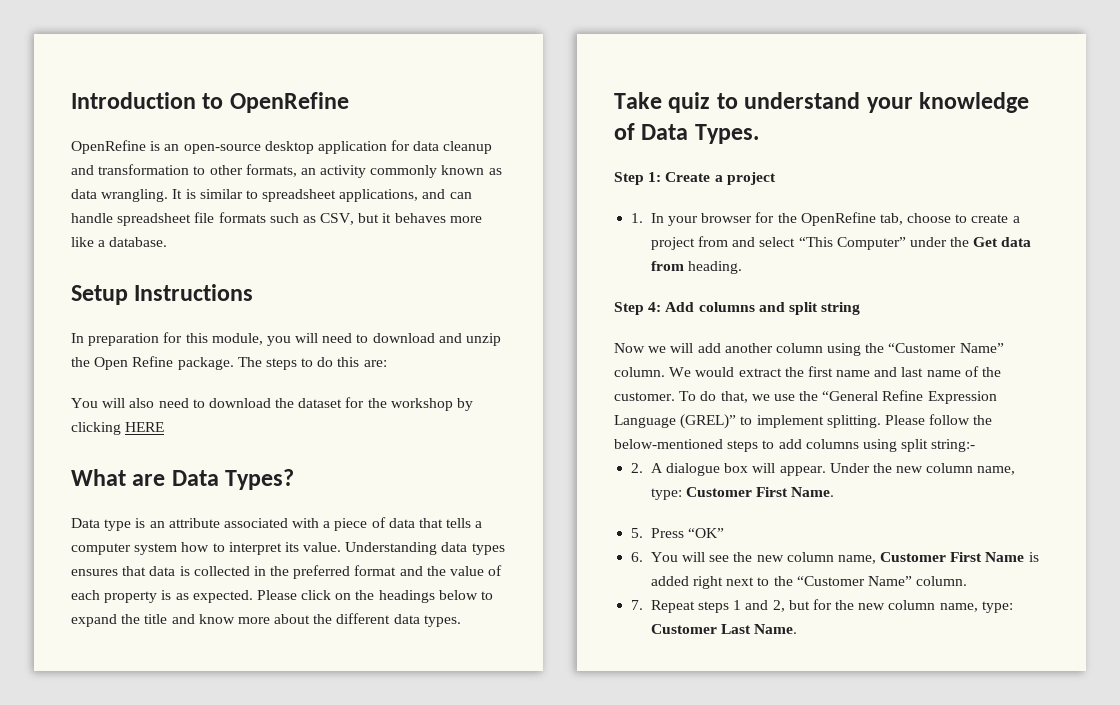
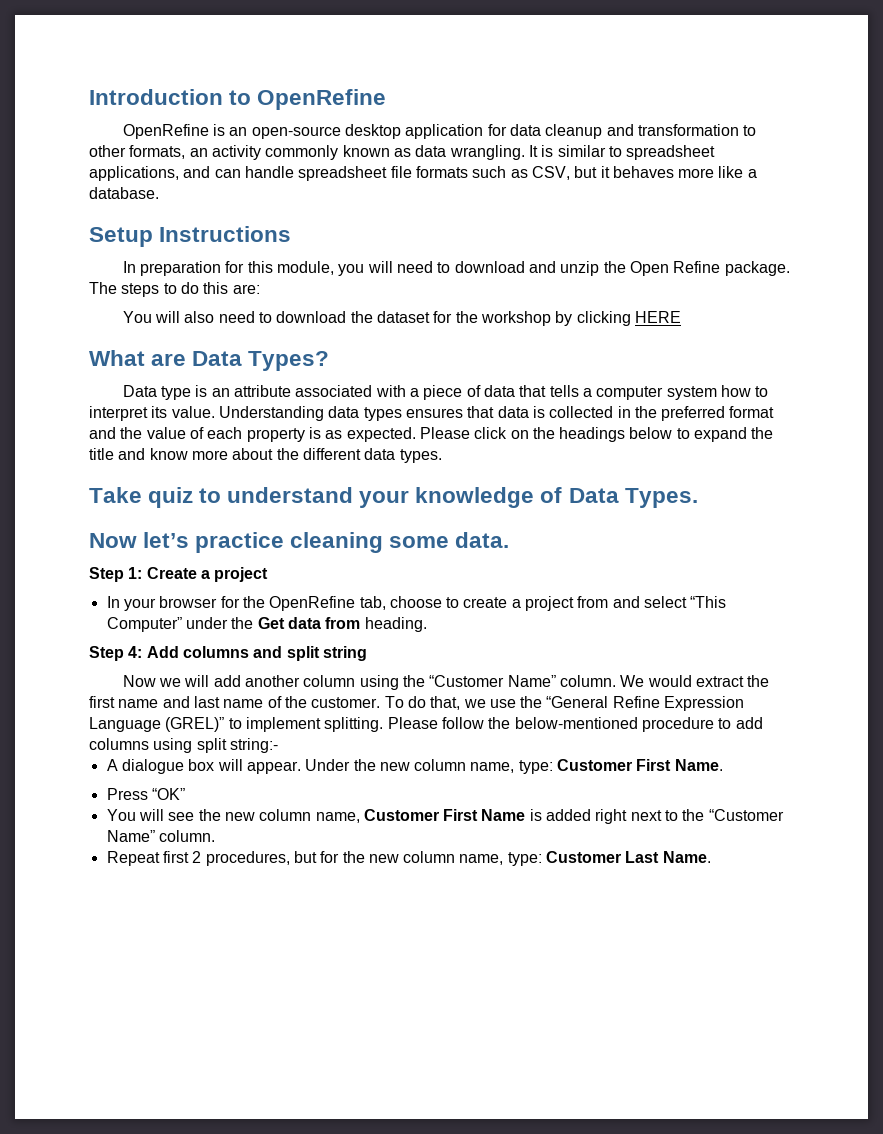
+ Now let’s practice cleaning some data.
- 1. In your browser for the OpenRefine tab, choose to create a project from and select “This Computer” under the Get data from heading.
+ In your browser for the OpenRefine tab, choose to create a project from and select “This Computer” under the Get data from heading.
- Please follow the below-mentioned steps to add columns using split string:-
+ Please follow the below-mentioned procedure to add columns using split string:-
- 2. A dialogue box will appear.
+ A dialogue box will appear.
- 5. Press “OK”
+ Press “OK”
- 6. You will see the new column name, Customer First Name is added right next to the “Customer Name” column.
+ You will see the new column name, Customer First Name is added right next to the “Customer Name” column.
- 7. Repeat steps 1 and 2, but for the new column name, type: Customer Last Name.
+ Repeat first 2 procedures, but for the new column name, type: Customer Last Name.

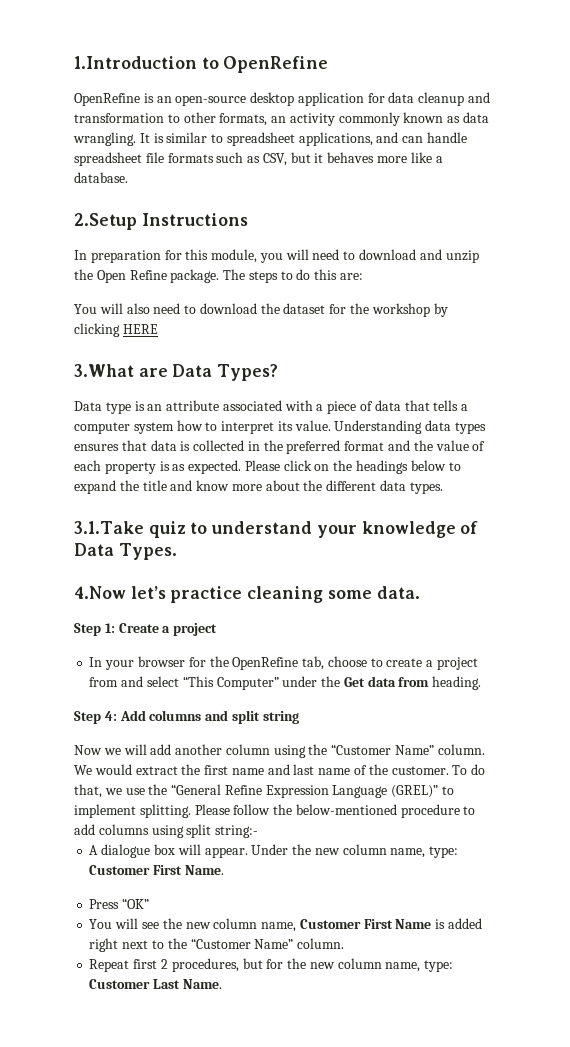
- Introduction to OpenRefine
+ 1.Introduction to OpenRefine
- Setup Instructions
+ 2.Setup Instructions
- What are Data Types?
+ 3.What are Data Types?
- Take quiz to understand your knowledge of Data Types.
+ 3.1.Take quiz to understand your knowledge of Data Types.
- Now let’s practice cleaning some data.
+ 4.Now let’s practice cleaning some data.

